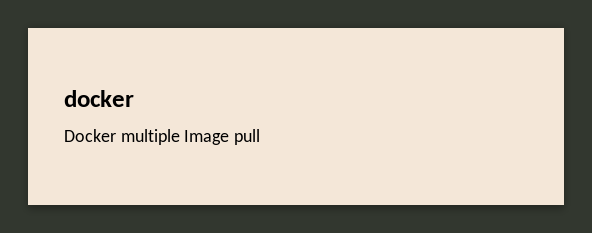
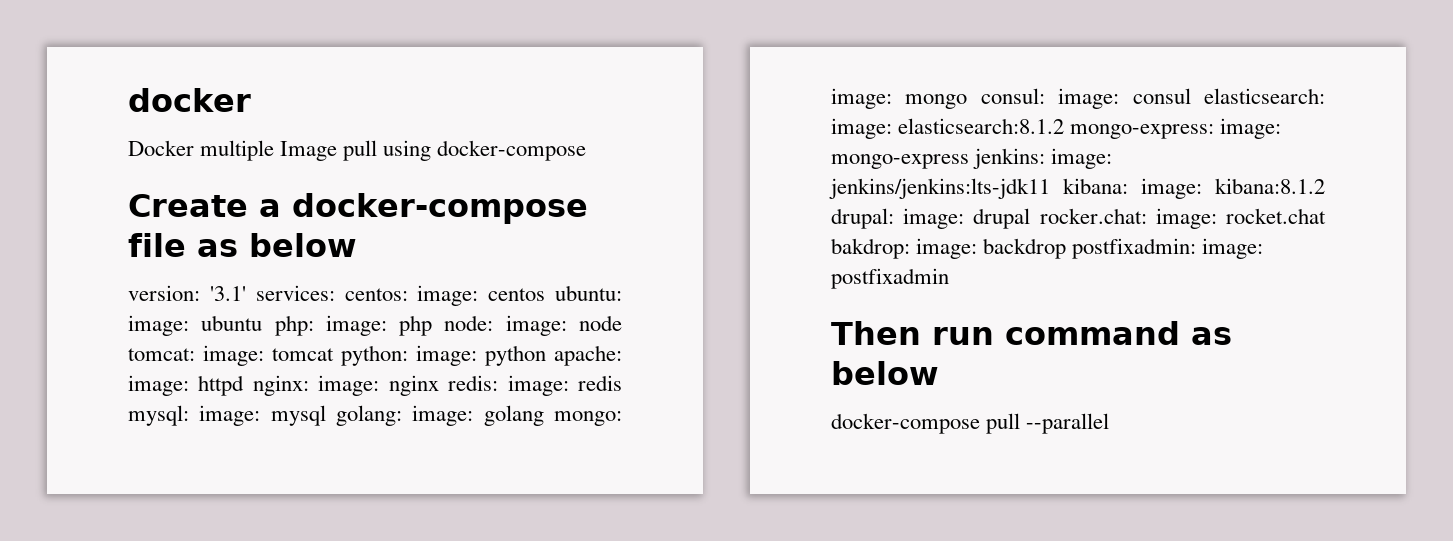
- Docker multiple Image pull
+ Docker multiple Image pull using docker-compose
+ Create a docker-compose file as below
+ version: '3.1' services: centos: image: centos ubuntu: image: ubuntu php: image: php node: image: node tomcat: image: tomcat python: image: python apache: image: httpd nginx: image: nginx redis: image: redis mysql: image: mysql golang: image: golang mongo: image: mongo consul: image: consul elasticsearch: image: elasticsearch:8.1.2 mongo-express: image: mongo-express jenkins: image: jenkins/jenkins:lts-jdk11 kibana: image: kibana:8.1.2 drupal: image: drupal rocker.chat: image: rocket.chat bakdrop: image: backdrop postfixadmin: image: postfixadmin
+ Then run command as below
+ docker-compose pull --parallel

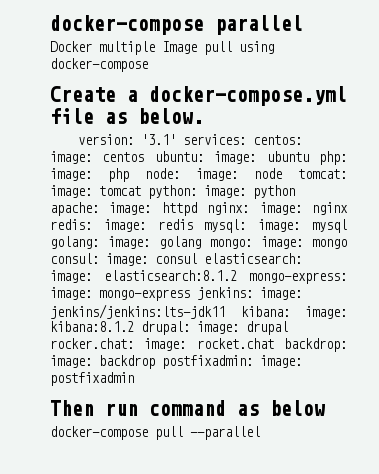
- docker
+ docker-compose parallel
- Create a docker-compose file as below
+ Create a docker-compose.yml file as below.
- rocket.chat bakdrop:
+ rocket.chat backdrop:

